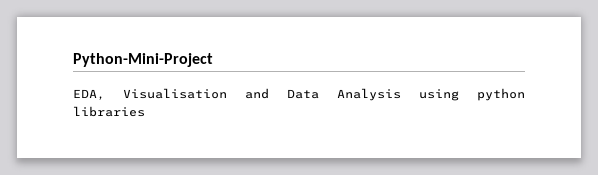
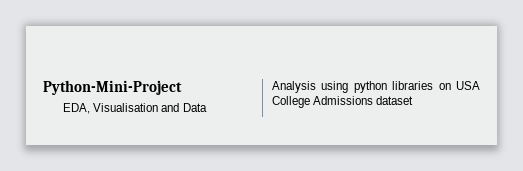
- EDA, Visualisation and Data Analysis using python libraries
+ EDA, Visualisation and Data Analysis using python libraries on USA College Admissions dataset

